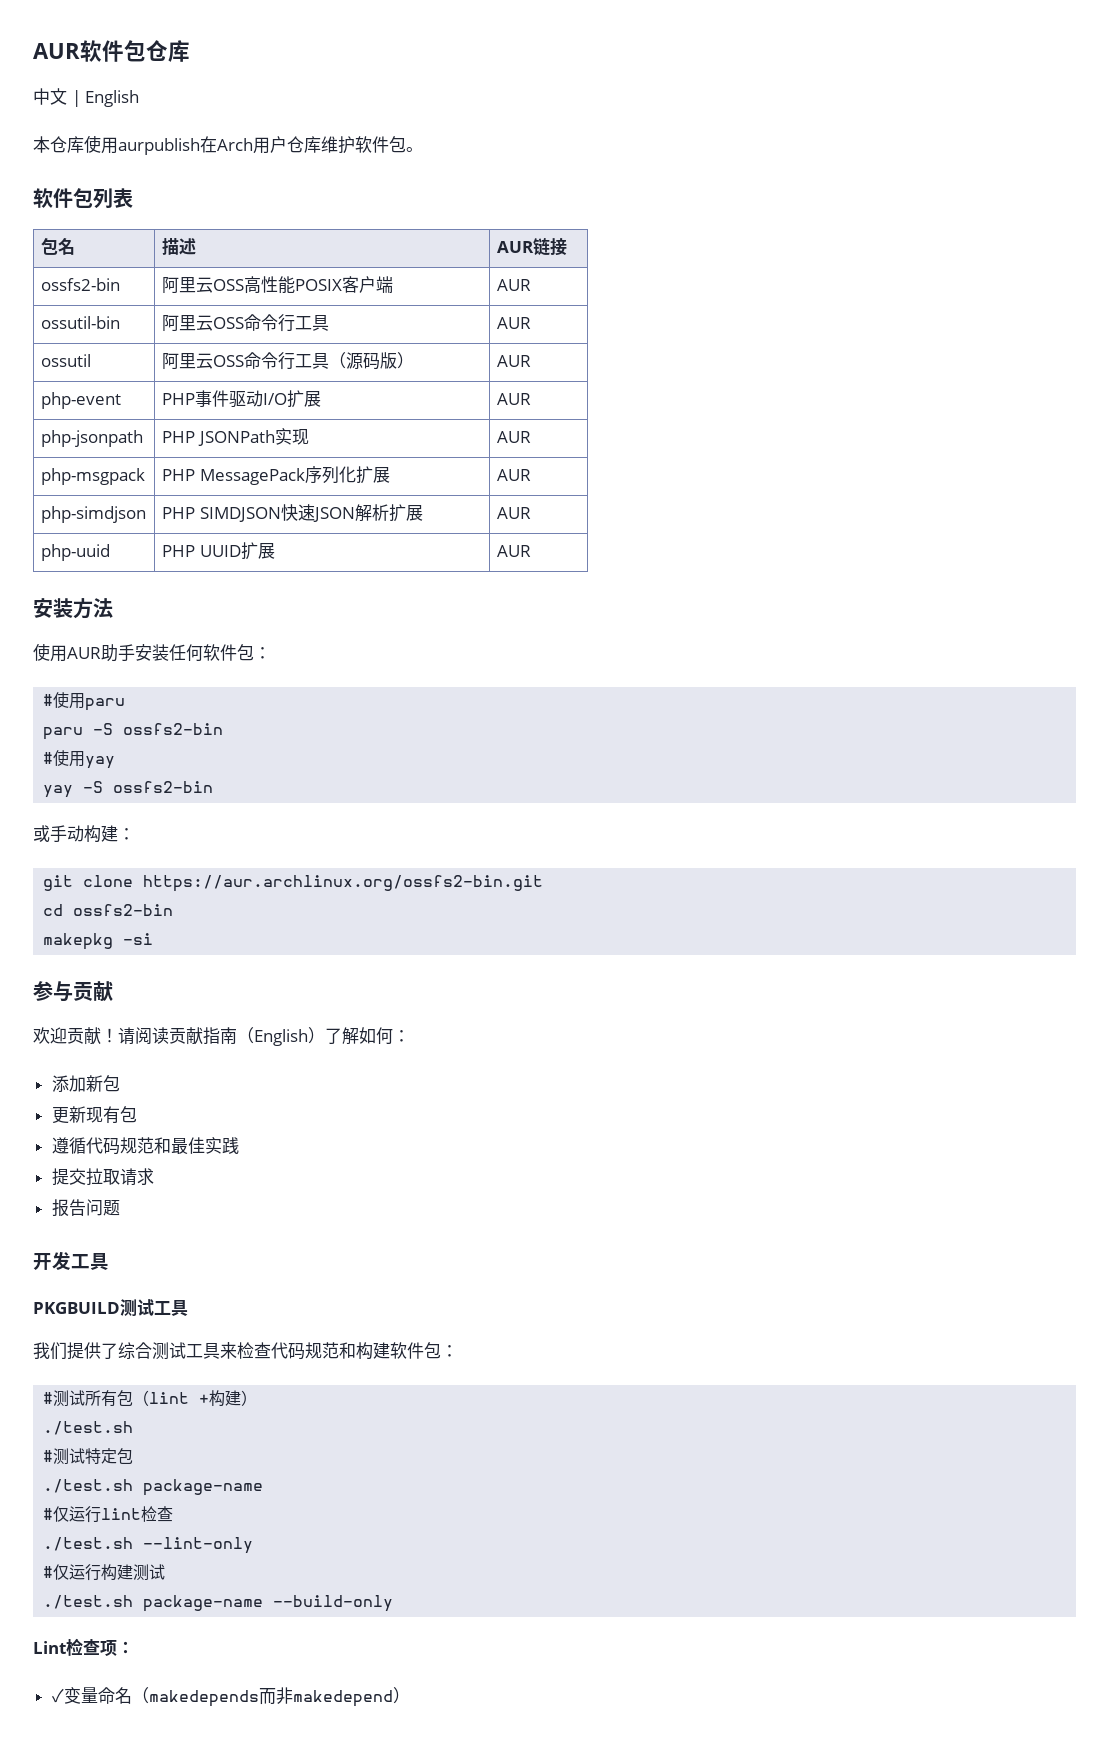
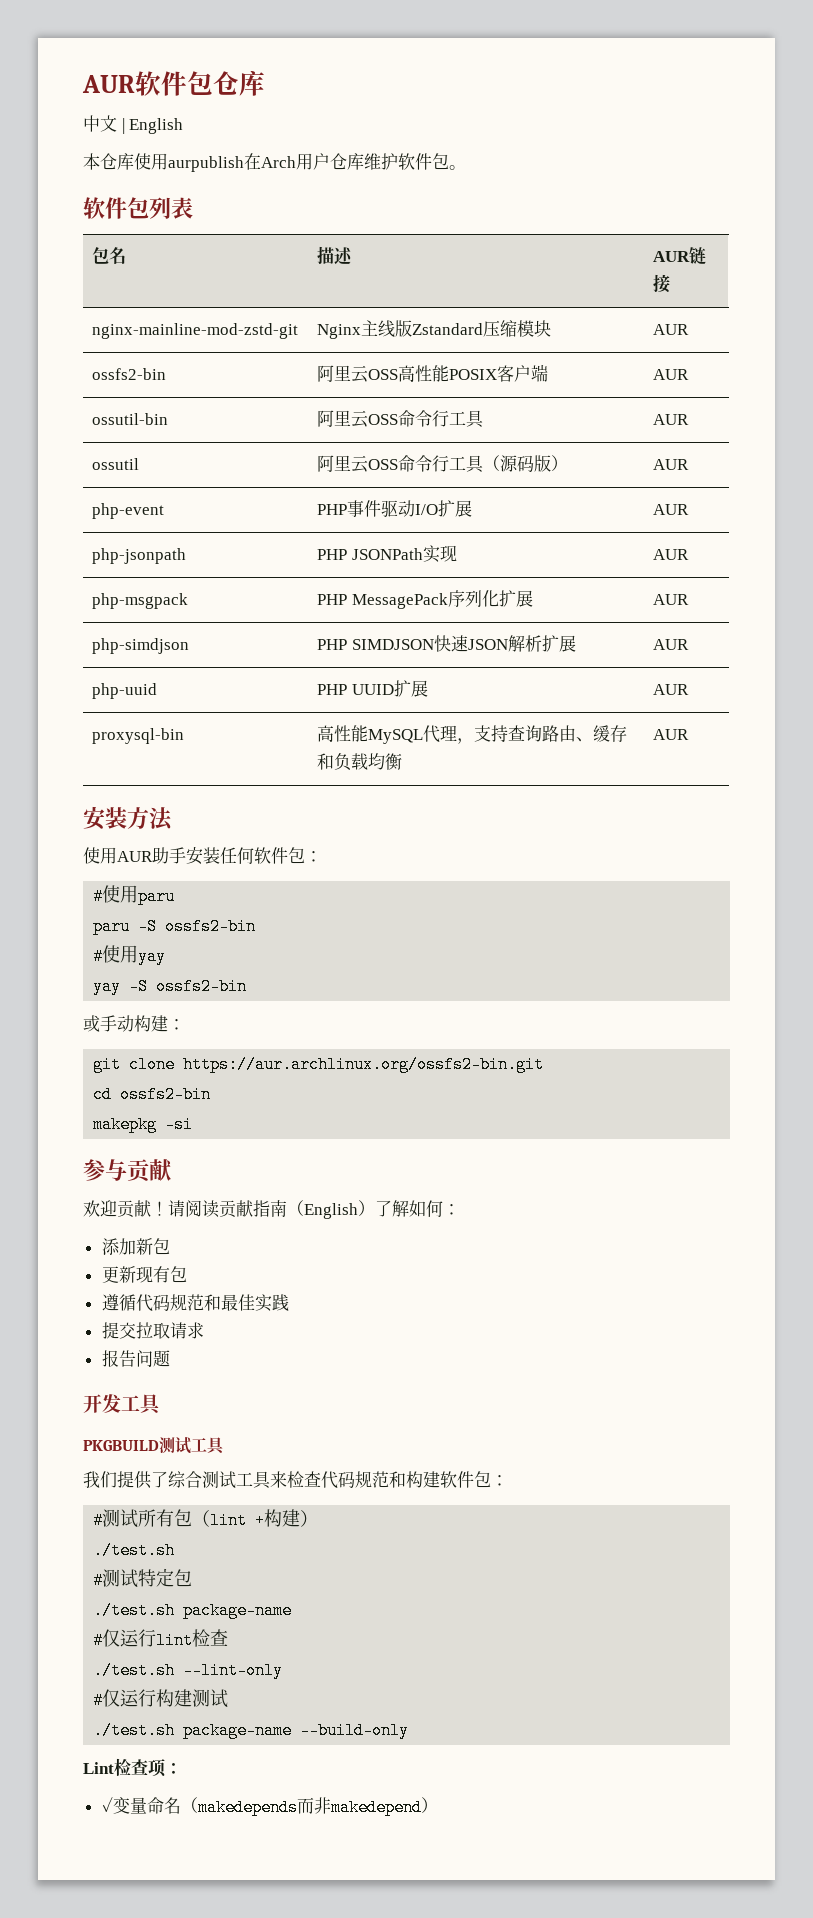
+ nginx-mainline-mod-zstd-git | Nginx主线版Zstandard压缩模块 | AUR
+ proxysql-bin | 高性能MySQL代理，支持查询路由、缓存和负载均衡 | AUR

